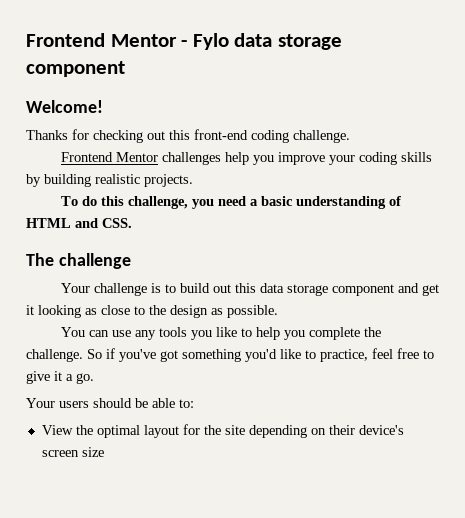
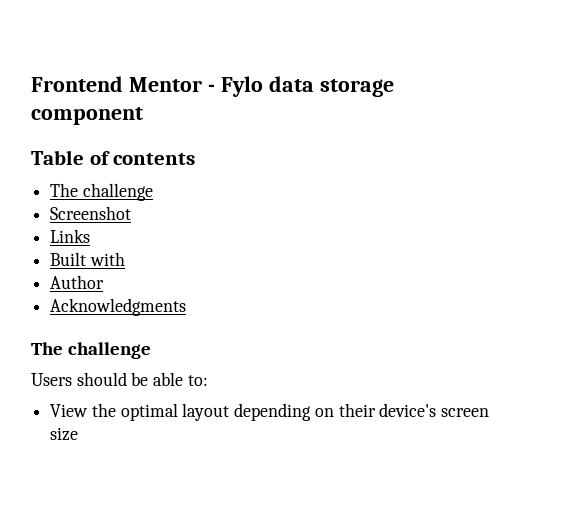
- Welcome!
- Thanks for checking out this front-end coding challenge.
- Frontend Mentor challenges help you improve your coding skills by building realistic projects.
- To do this challenge, you need a basic understanding of HTML and CSS.
+ Table of contents
  The challenge
- Your challenge is to build out this data storage component and get it looking as close to the design as possible.
- You can use any tools you like to help you complete the challenge. So if you've got something you'd like to practice, feel free to give it a go.
- Your users should be able to:
+ Screenshot
+ Links
+ Built with
+ Author
+ Acknowledgments
+ The challenge
+ Users should be able to:
- View the optimal layout for the site depending on their device's screen size
+ View the optimal layout depending on their device's screen size

